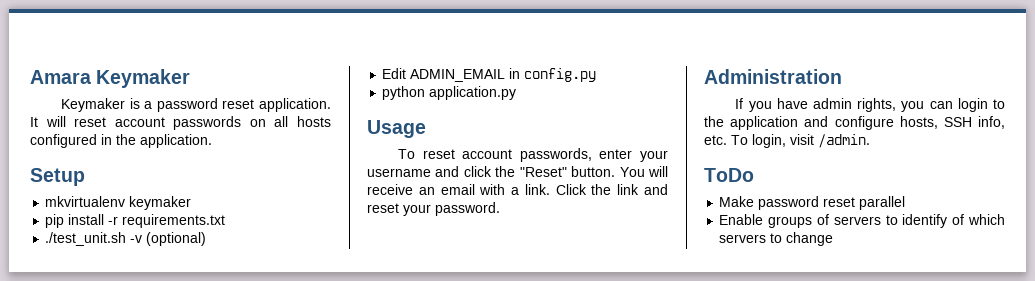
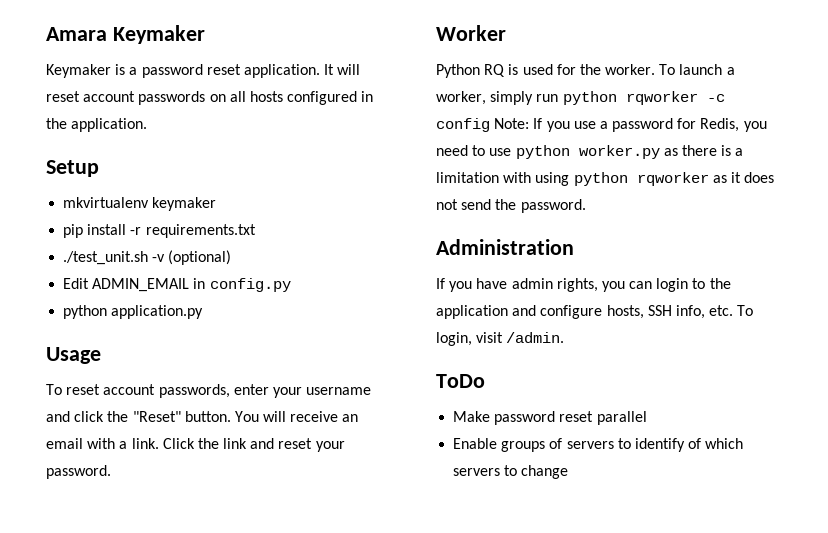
+ Worker
+ Python RQ is used for the worker. To launch a worker, simply run python rqworker -c config Note: If you use a password for Redis, you need to use python worker.py as there is a limitation with using python rqworker as it does not send the password.

